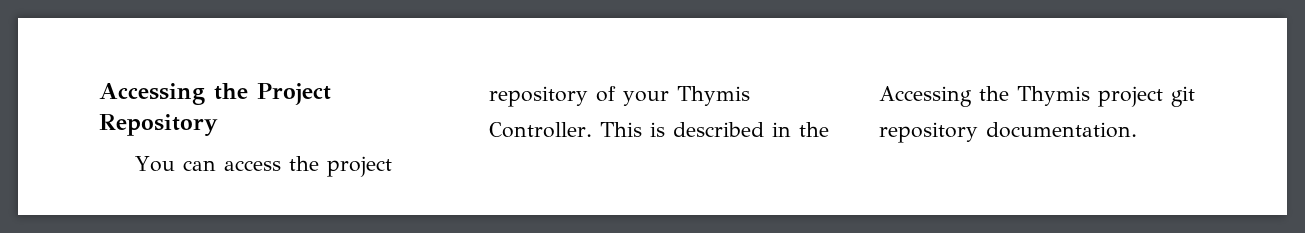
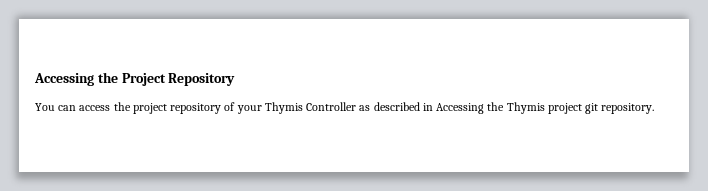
- You can access the project repository of your Thymis Controller. This is described in the Accessing the Thymis project git repository documentation.
+ You can access the project repository of your Thymis Controller as described in Accessing the Thymis project git repository.

